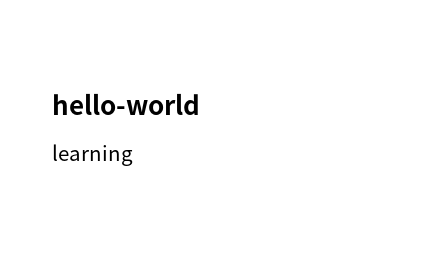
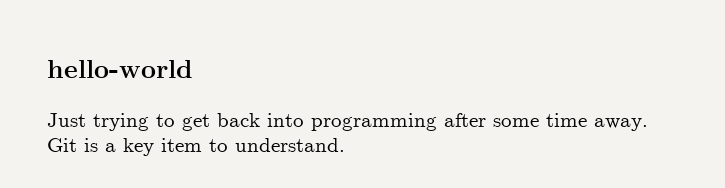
- learning
+ Just trying to get back into programming after some time away. Git is a key item to understand.

